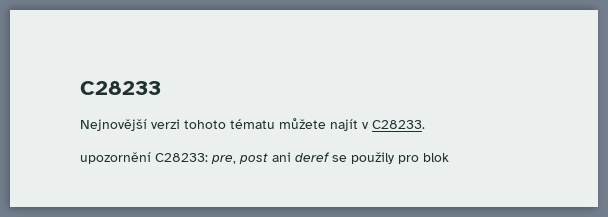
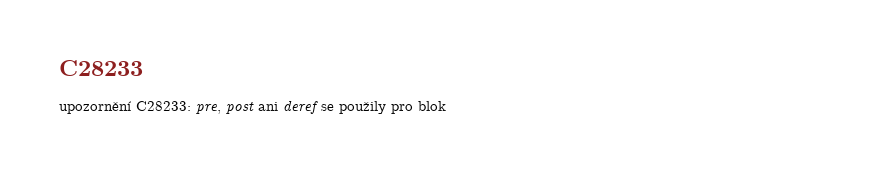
- Nejnovější verzi tohoto tématu můžete najít v C28233.

